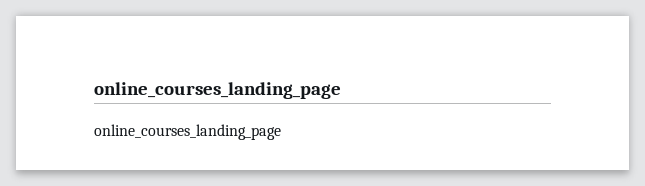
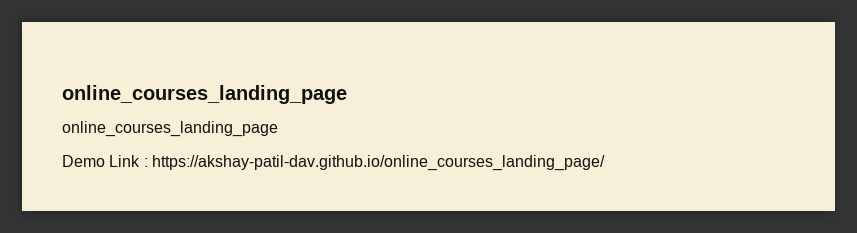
+ Demo Link : https://akshay-patil-dav.github.io/online_courses_landing_page/

